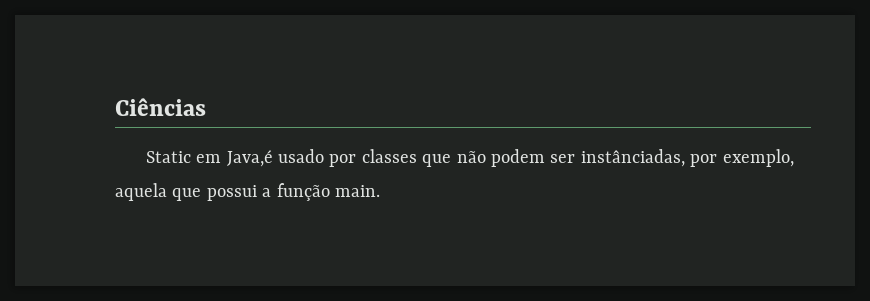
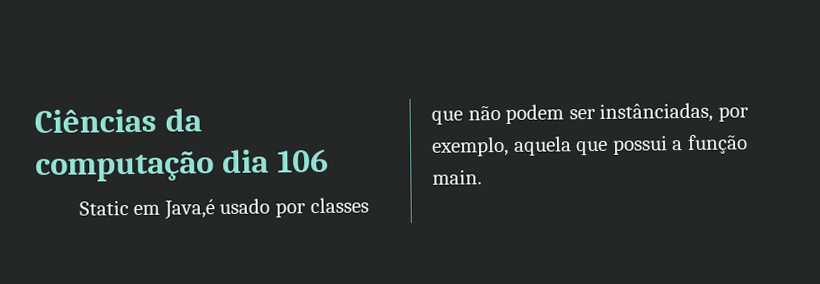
- Ciências
+ Ciências da computação dia 106

